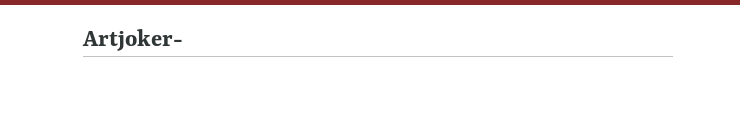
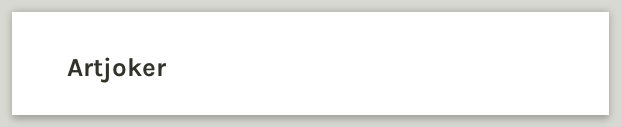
- Artjoker-
+ Artjoker

